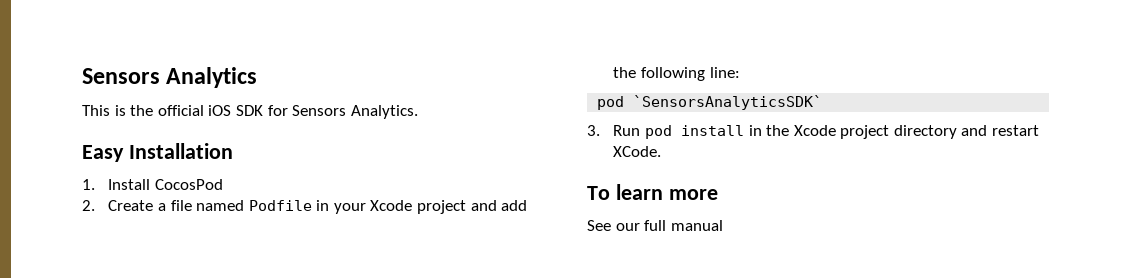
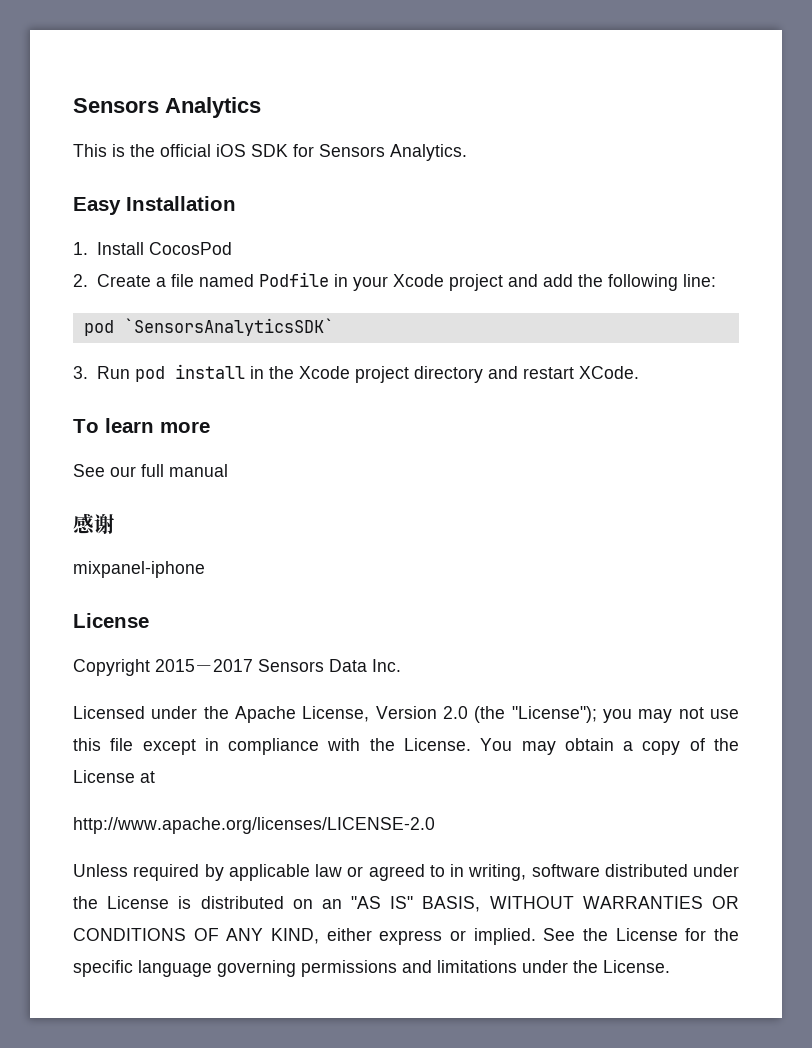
+ 感谢
+ mixpanel-iphone
+ License
+ Copyright 2015－2017 Sensors Data Inc.
+ Licensed under the Apache License, Version 2.0 (the "License"); you may not use this file except in compliance with the License. You may obtain a copy of the License at
+ http://www.apache.org/licenses/LICENSE-2.0
+ Unless required by applicable law or agreed to in writing, software distributed under the License is distributed on an "AS IS" BASIS, WITHOUT WARRANTIES OR CONDITIONS OF ANY KIND, either express or implied. See the License for the specific language governing permissions and limitations under the License.

